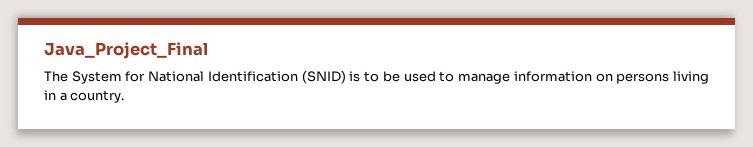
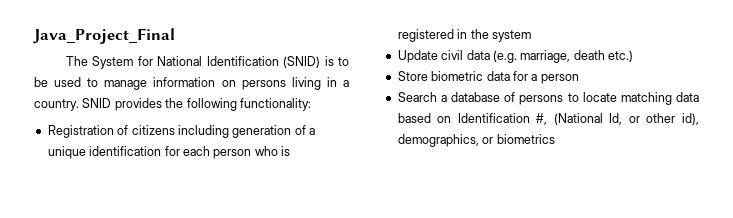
+ SNID provides the following functionality:
+ Registration of citizens including generation of a unique identification for each person who is registered in the system
+ Update civil data (e.g. marriage, death etc.)
+ Store biometric data for a person
+ Search a database of persons to locate matching data based on Identification #, (National Id, or other id), demographics, or biometrics

